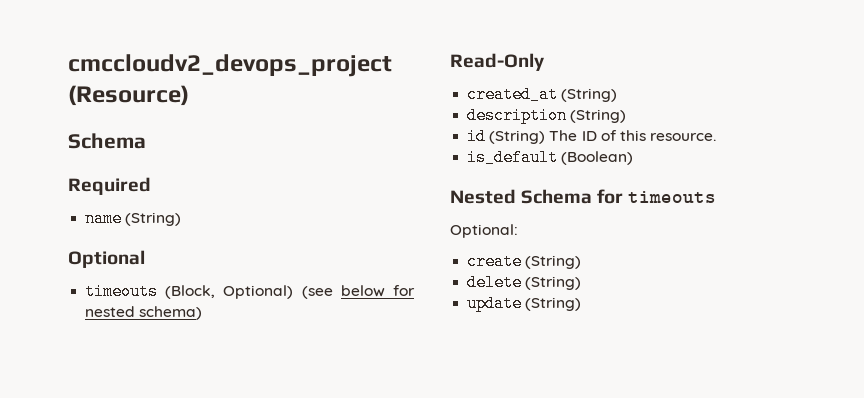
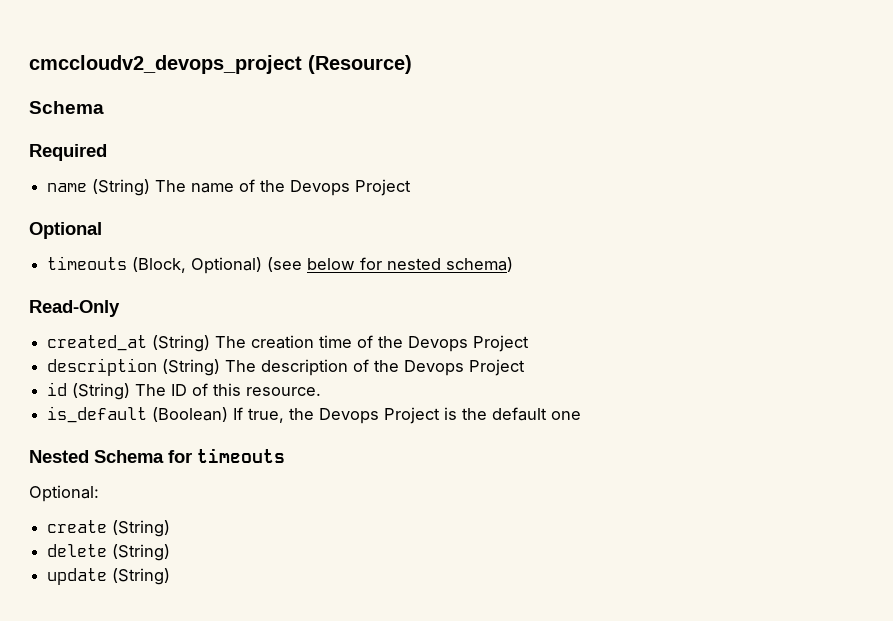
- name (String)
+ name (String) The name of the Devops Project
- created_at (String)
- description (String)
+ created_at (String) The creation time of the Devops Project
+ description (String) The description of the Devops Project
- is_default (Boolean)
+ is_default (Boolean) If true, the Devops Project is the default one

